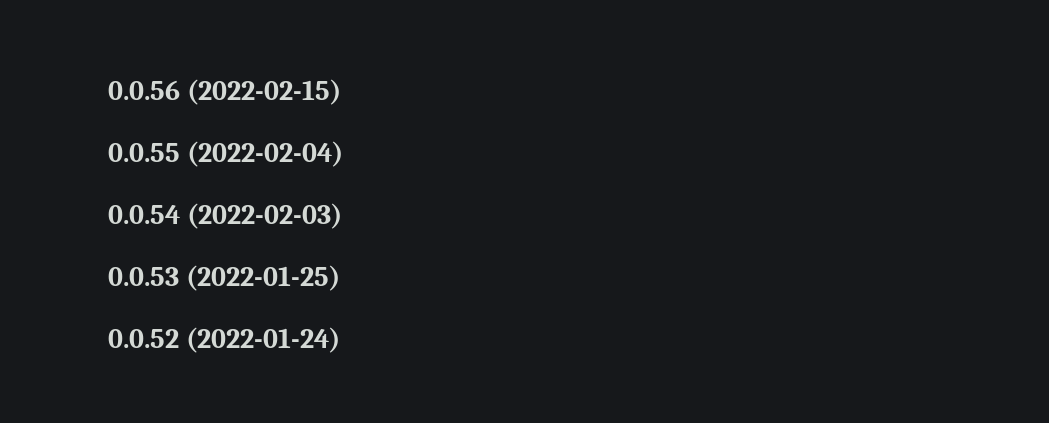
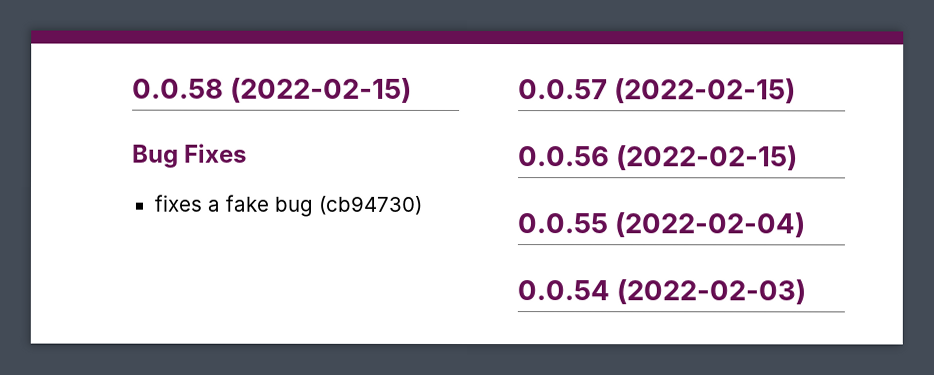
+ 0.0.58 (2022-02-15)
+ Bug Fixes
+ fixes a fake bug (cb94730)
+ 0.0.57 (2022-02-15)
- 0.0.53 (2022-01-25)
- 0.0.52 (2022-01-24)

